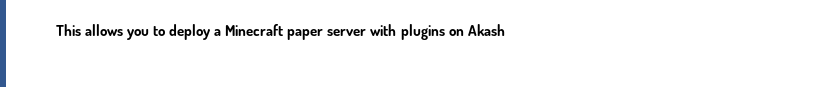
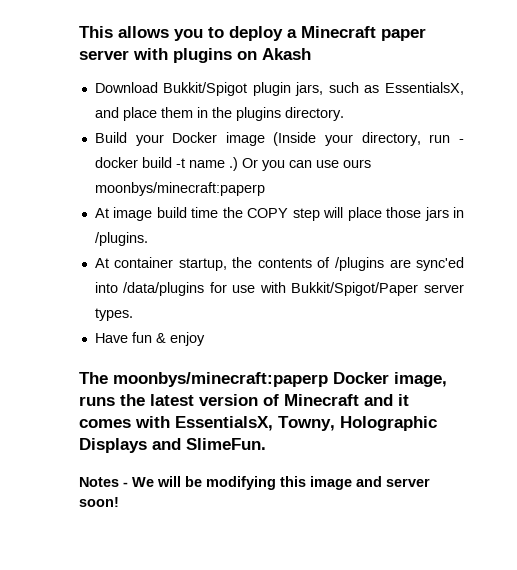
+ Download Bukkit/Spigot plugin jars, such as EssentialsX, and place them in the plugins directory.
+ Build your Docker image (Inside your directory, run - docker build -t name .) Or you can use ours moonbys/minecraft:paperp
+ At image build time the COPY step will place those jars in /plugins.
+ At container startup, the contents of /plugins are sync'ed into /data/plugins for use with Bukkit/Spigot/Paper server types.
+ Have fun & enjoy
+ The moonbys/minecraft:paperp Docker image, runs the latest version of Minecraft and it comes with EssentialsX, Towny, Holographic Displays and SlimeFun.
+ Notes - We will be modifying this image and server soon!

